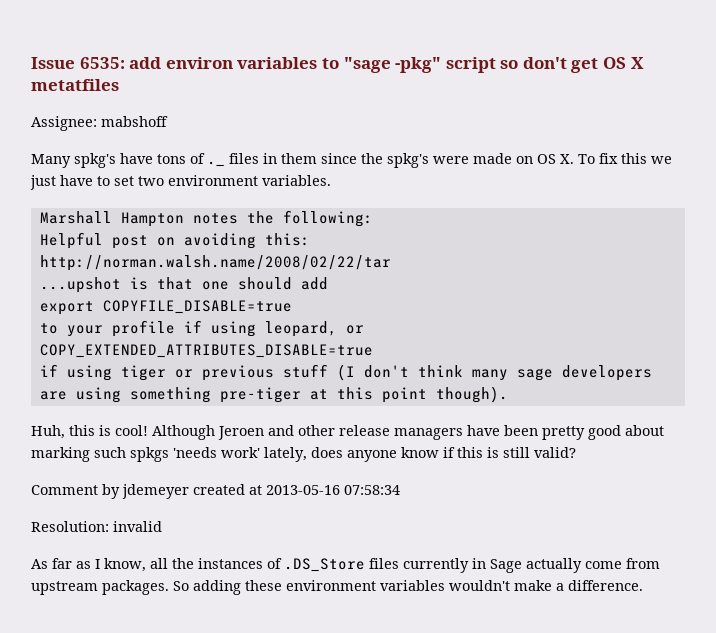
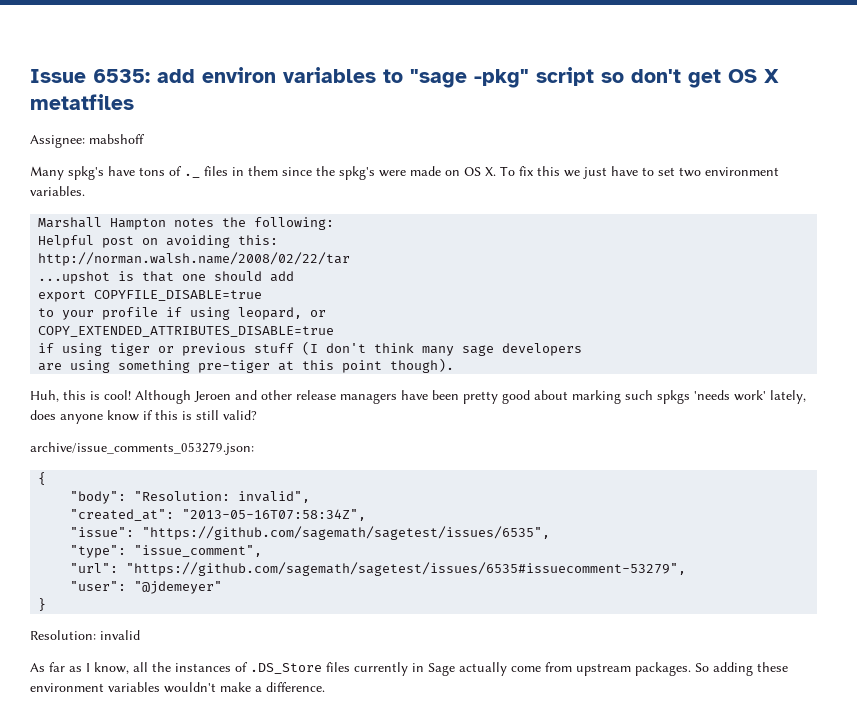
- Comment by jdemeyer created at 2013-05-16 07:58:34
+ archive/issue_comments_053279.json:
+ {
+ "body": "Resolution: invalid",
+ "created_at": "2013-05-16T07:58:34Z",
+ "issue": "https://github.com/sagemath/sagetest/issues/6535",
+ "type": "issue_comment",
+ "url": "https://github.com/sagemath/sagetest/issues/6535#issuecomment-53279",
+ "user": "@jdemeyer"
+ }

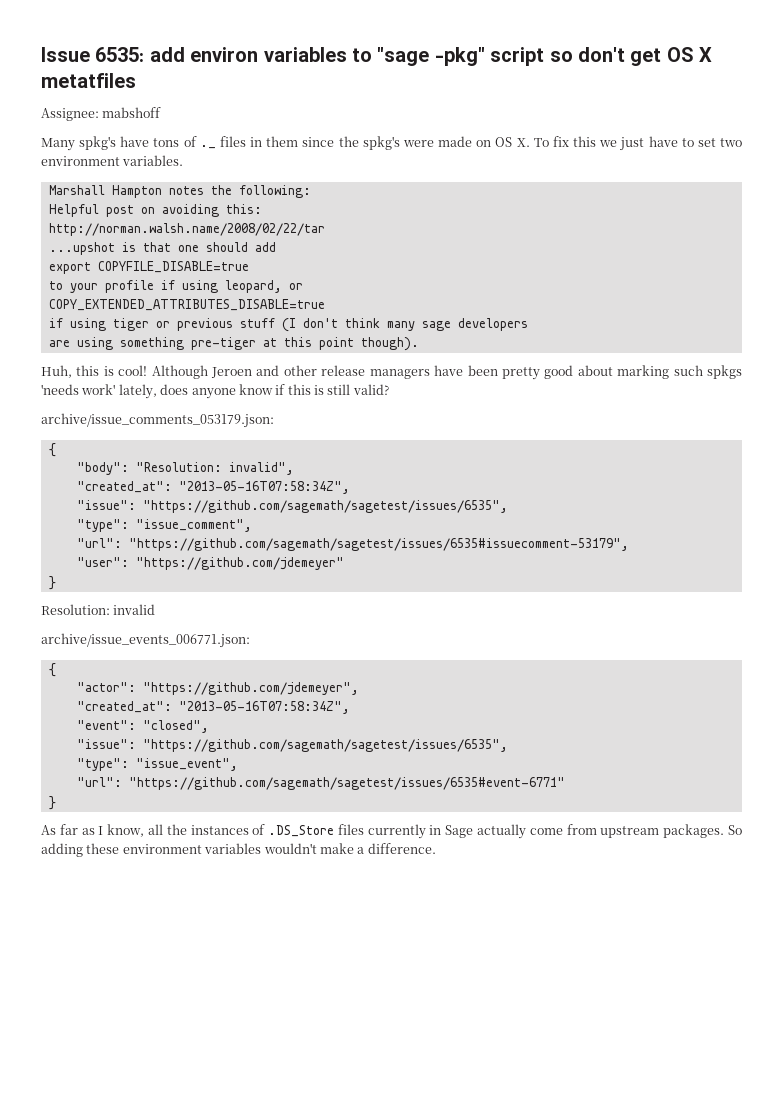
- archive/issue_comments_053279.json:
+ archive/issue_comments_053179.json:
- "url": "https://github.com/sagemath/sagetest/issues/6535#issuecomment-53279",
+ "url": "https://github.com/sagemath/sagetest/issues/6535#issuecomment-53179",
- "user": "@jdemeyer"
+ "user": "https://github.com/jdemeyer"
+ archive/issue_events_006771.json:
+ {
+ "actor": "https://github.com/jdemeyer",
+ "created_at": "2013-05-16T07:58:34Z",
+ "event": "closed",
+ "issue": "https://github.com/sagemath/sagetest/issues/6535",
+ "type": "issue_event",
+ "url": "https://github.com/sagemath/sagetest/issues/6535#event-6771"
+ }

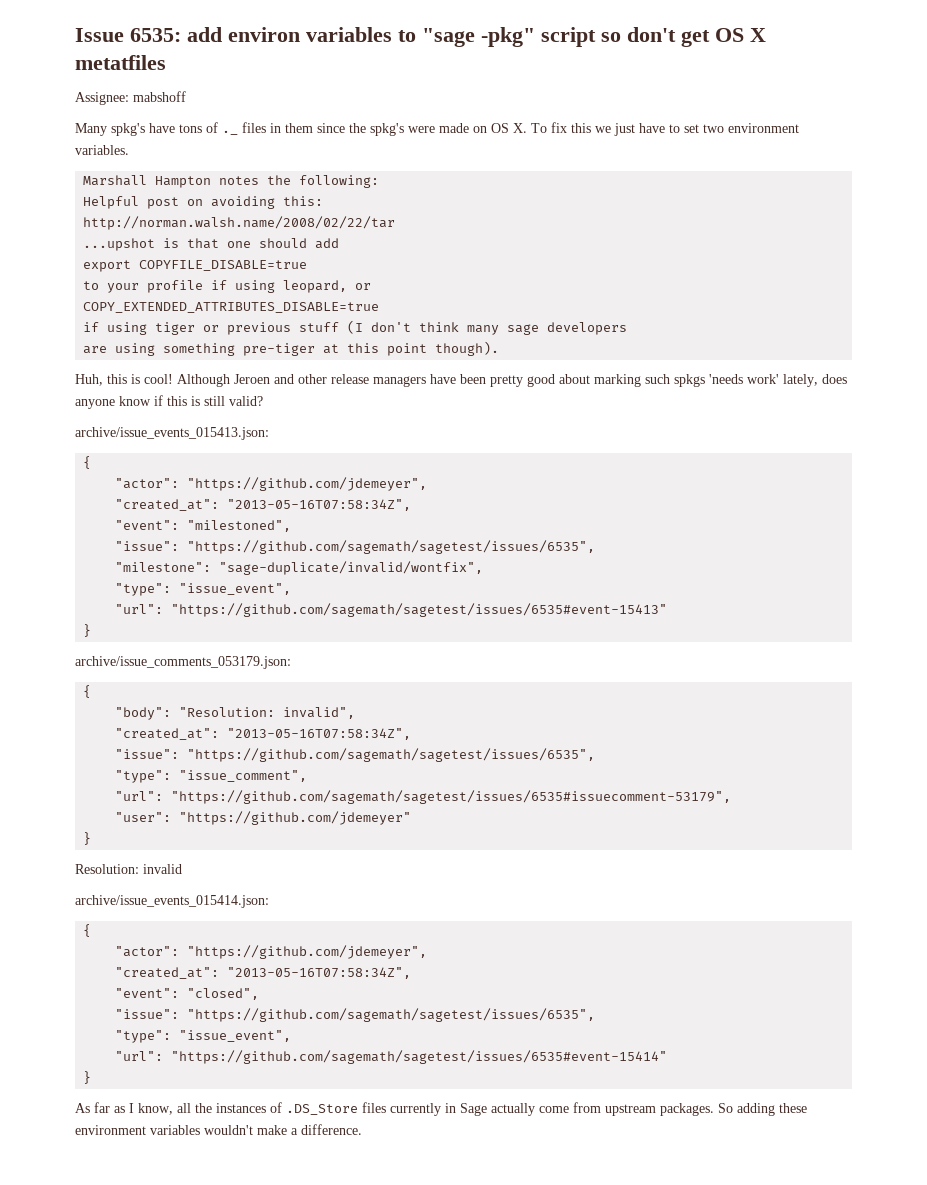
+ archive/issue_events_015413.json:
+ {
+ "actor": "https://github.com/jdemeyer",
+ "created_at": "2013-05-16T07:58:34Z",
+ "event": "milestoned",
+ "issue": "https://github.com/sagemath/sagetest/issues/6535",
+ "milestone": "sage-duplicate/invalid/wontfix",
+ "type": "issue_event",
+ "url": "https://github.com/sagemath/sagetest/issues/6535#event-15413"
+ }
- archive/issue_events_006771.json:
+ archive/issue_events_015414.json:
- "url": "https://github.com/sagemath/sagetest/issues/6535#event-6771"
+ "url": "https://github.com/sagemath/sagetest/issues/6535#event-15414"

